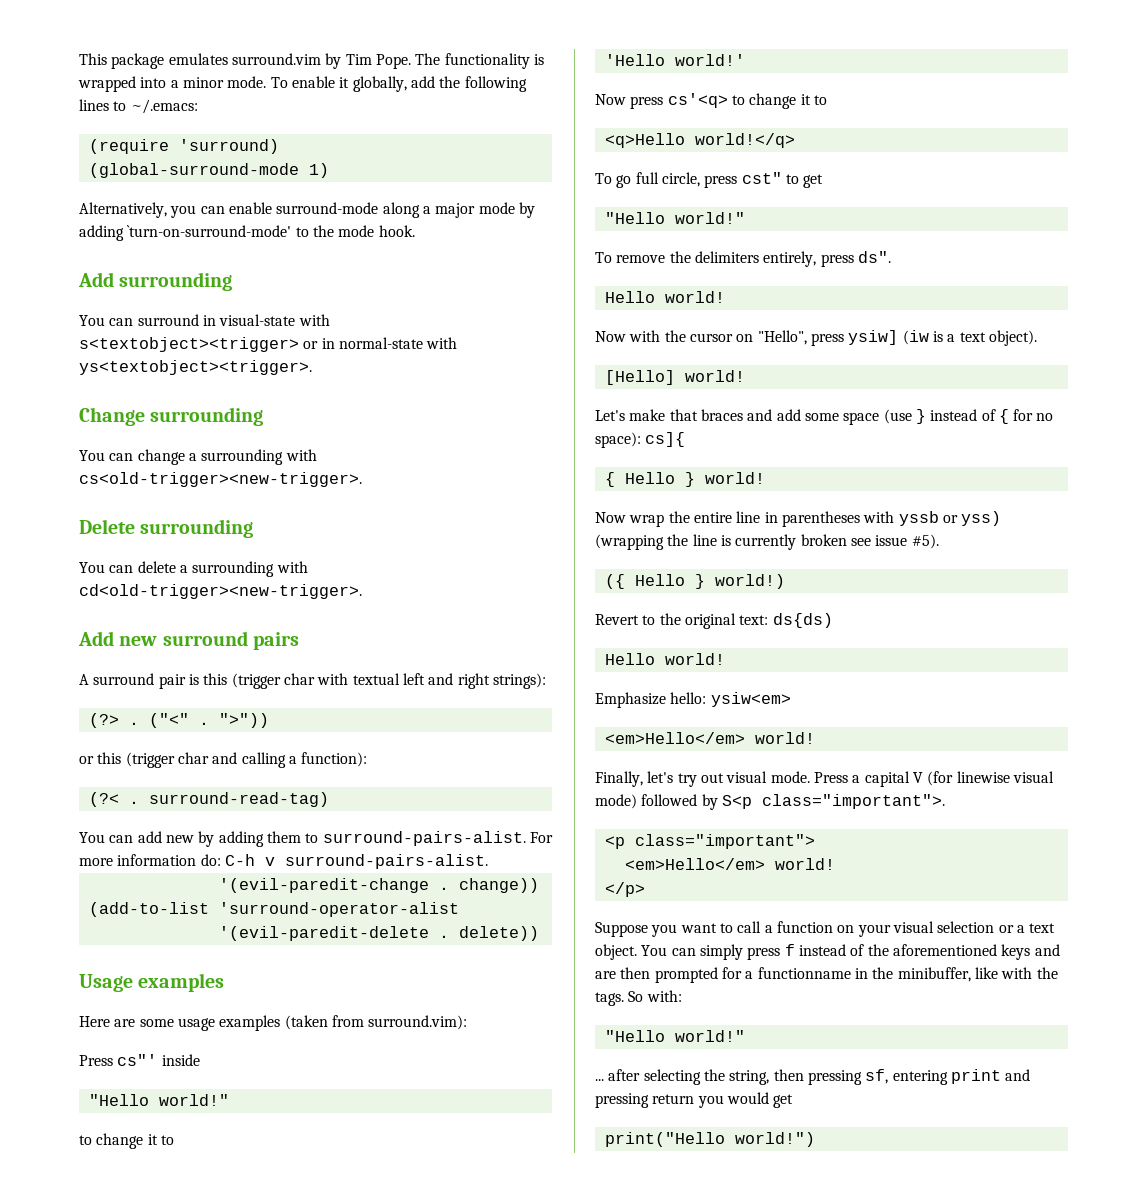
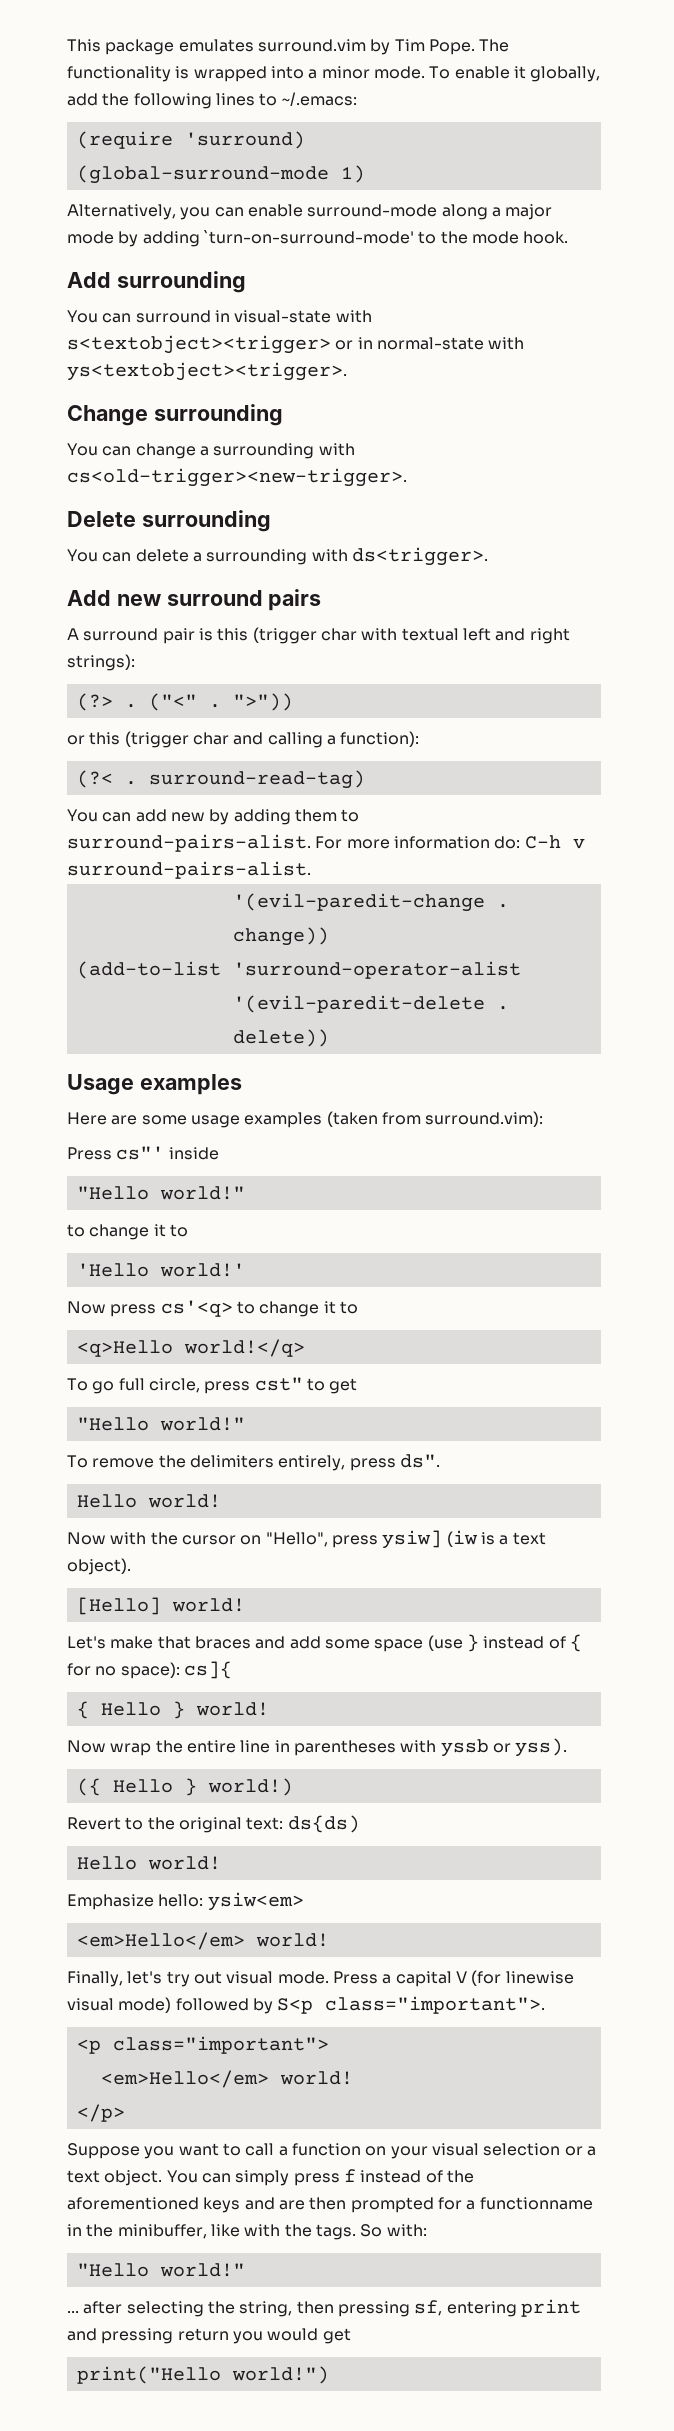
- You can delete a surrounding with cd<old-trigger><new-trigger>.
+ You can delete a surrounding with ds<trigger>.
- Now wrap the entire line in parentheses with yssb or yss) (wrapping the line is currently broken see issue #5).
+ Now wrap the entire line in parentheses with yssb or yss).

